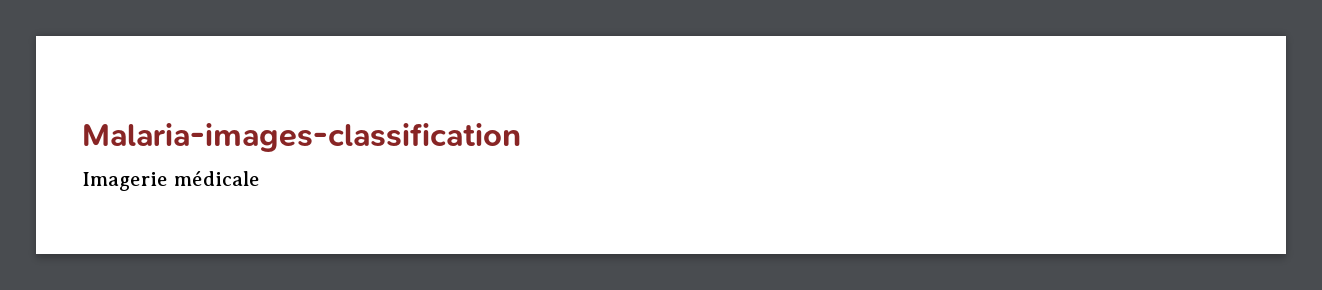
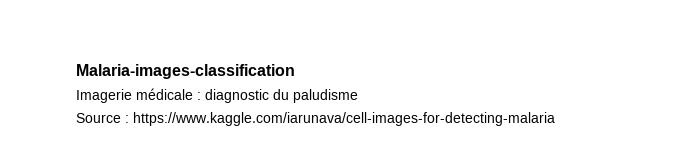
- Imagerie médicale
+ Imagerie médicale : diagnostic du paludisme
+ Source : https://www.kaggle.com/iarunava/cell-images-for-detecting-malaria

